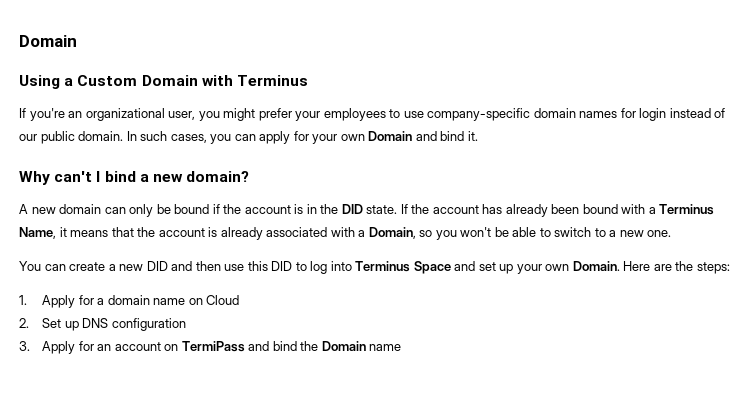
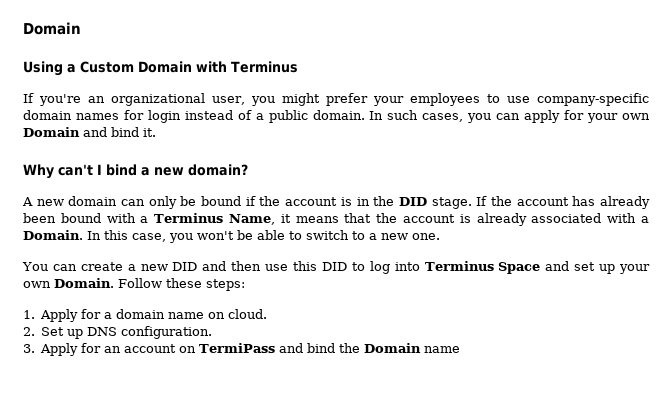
- If you're an organizational user, you might prefer your employees to use company-specific domain names for login instead of our public domain.
+ If you're an organizational user, you might prefer your employees to use company-specific domain names for login instead of a public domain.
- A new domain can only be bound if the account is in the DID state.
+ A new domain can only be bound if the account is in the DID stage.
- If the account has already been bound with a Terminus Name, it means that the account is already associated with a Domain, so you won't be able to switch to a new one.
+ If the account has already been bound with a Terminus Name, it means that the account is already associated with a Domain. In this case, you won't be able to switch to a new one.
- Here are the steps:
+ Follow these steps:
- 1. Apply for a domain name on Cloud
+ 1. Apply for a domain name on cloud.
- 2. Set up DNS configuration
+ 2. Set up DNS configuration.

